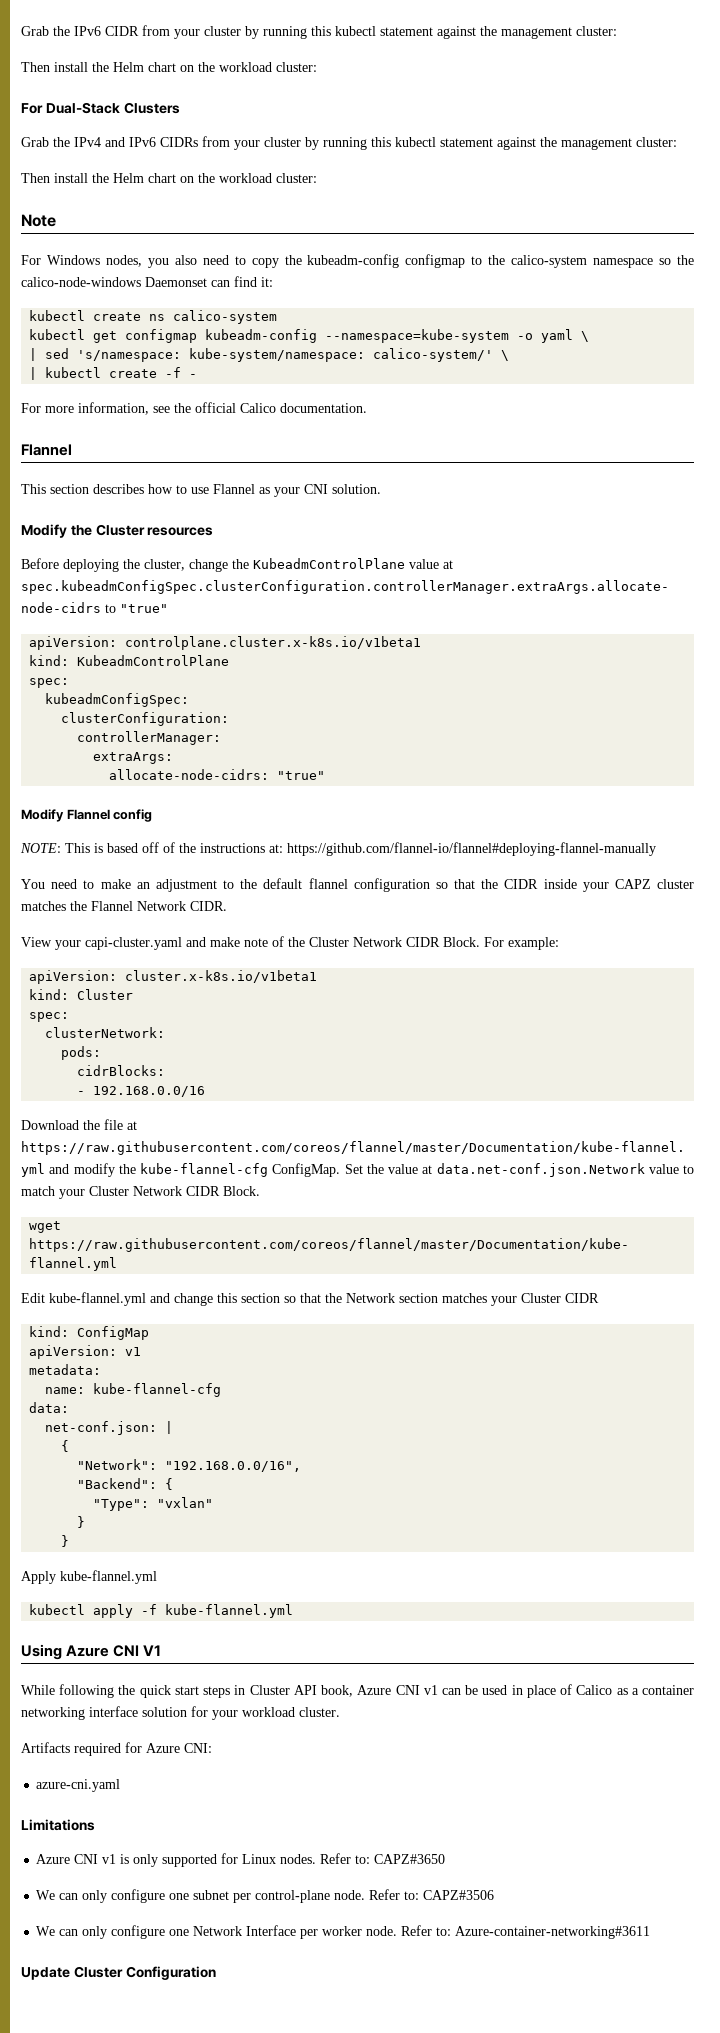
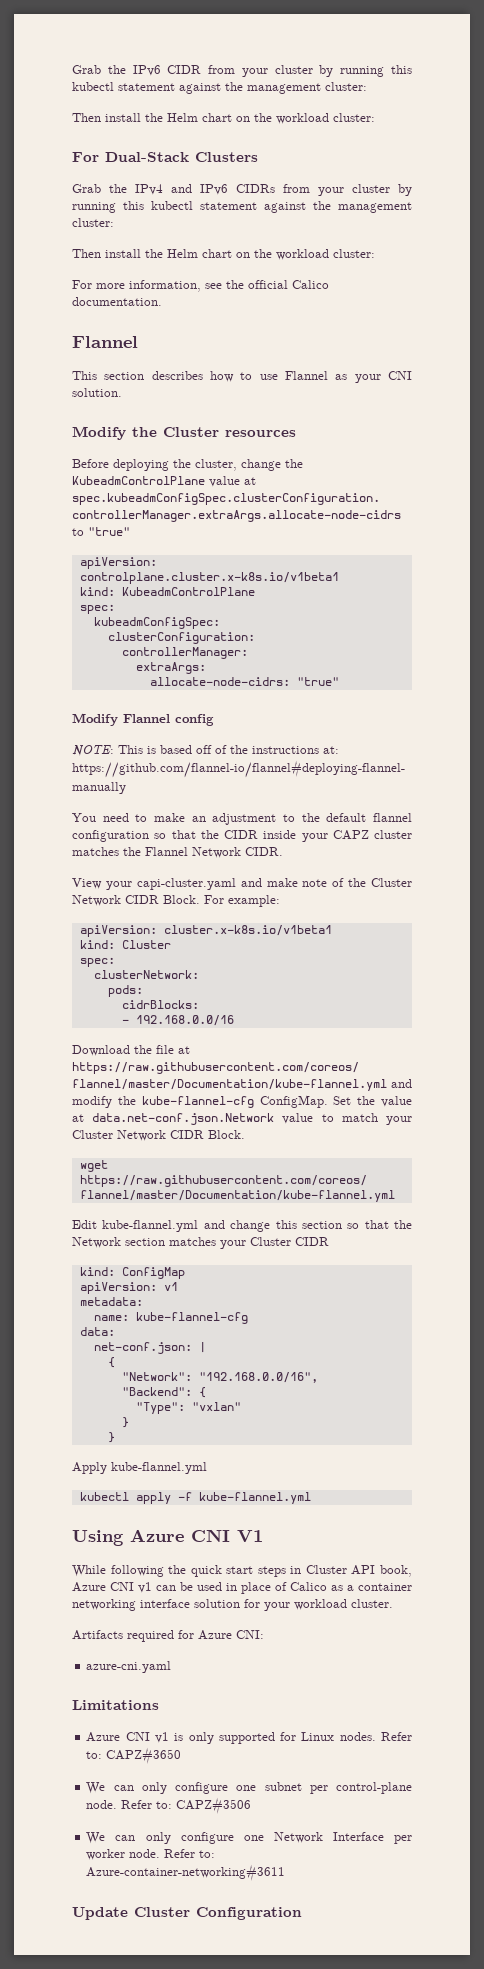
- Note
- For Windows nodes, you also need to copy the kubeadm-config configmap to the calico-system namespace so the calico-node-windows Daemonset can find it:
- kubectl create ns calico-system
- kubectl get configmap kubeadm-config --namespace=kube-system -o yaml \
- | sed 's/namespace: kube-system/namespace: calico-system/' \
- | kubectl create -f -

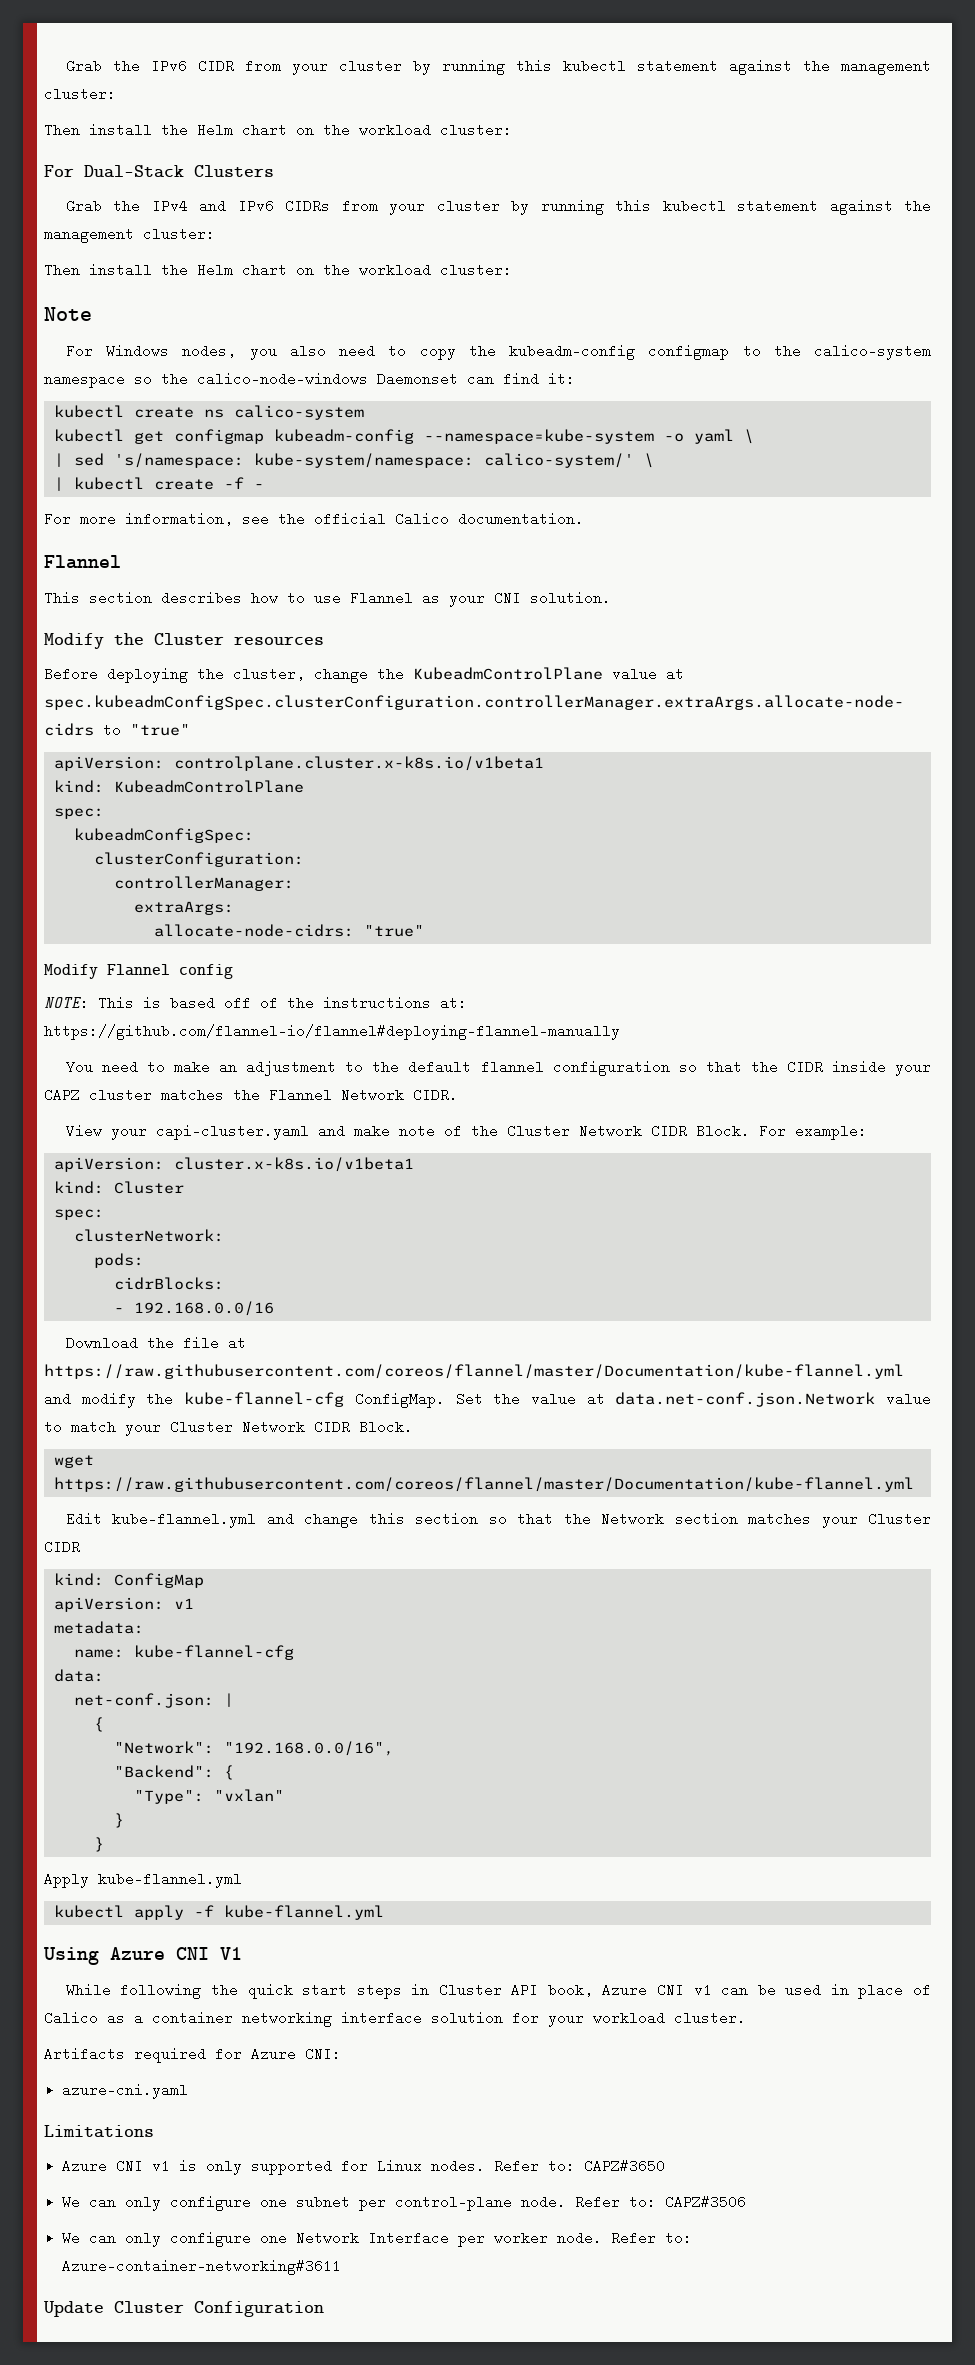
+ Note
+ For Windows nodes, you also need to copy the kubeadm-config configmap to the calico-system namespace so the calico-node-windows Daemonset can find it:
+ kubectl create ns calico-system
+ kubectl get configmap kubeadm-config --namespace=kube-system -o yaml \
+ | sed 's/namespace: kube-system/namespace: calico-system/' \
+ | kubectl create -f -

